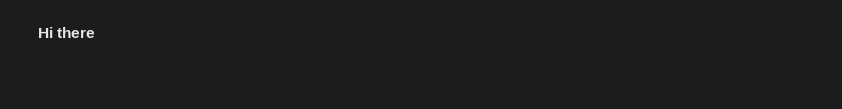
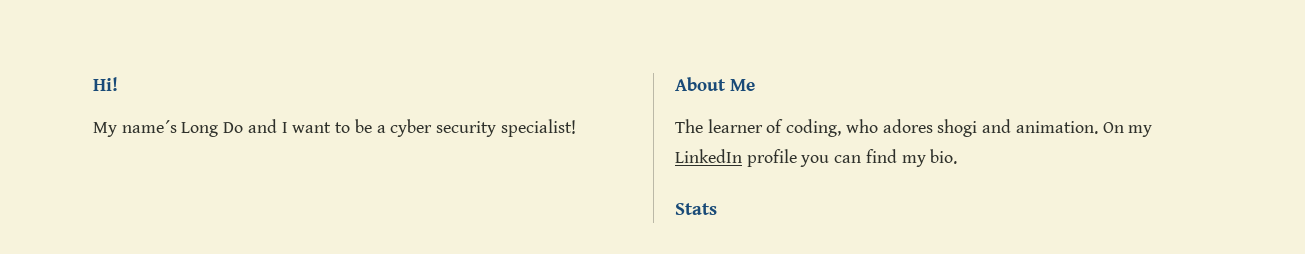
- Hi there
+ Hi!
+ My name´s Long Do and I want to be a cyber security specialist!
+ About Me
+ The learner of coding, who adores shogi and animation. On my LinkedIn profile you can find my bio.
+ Stats

